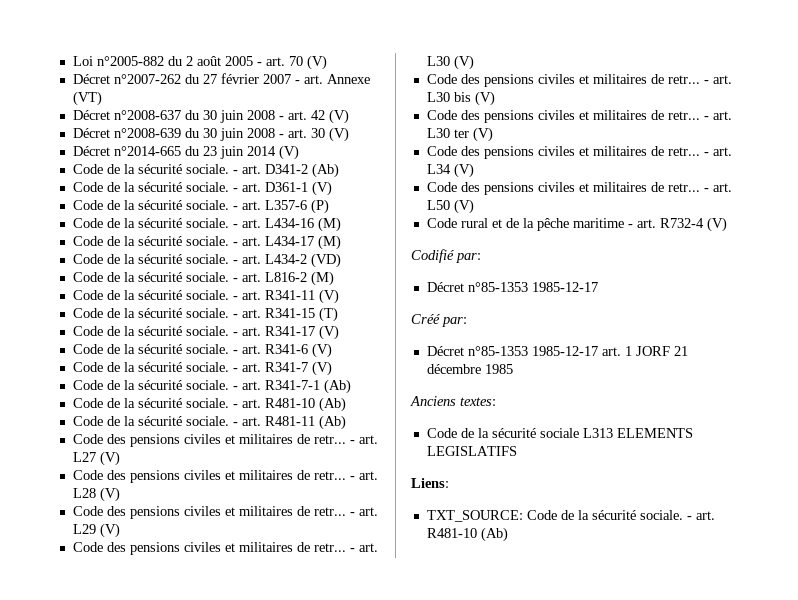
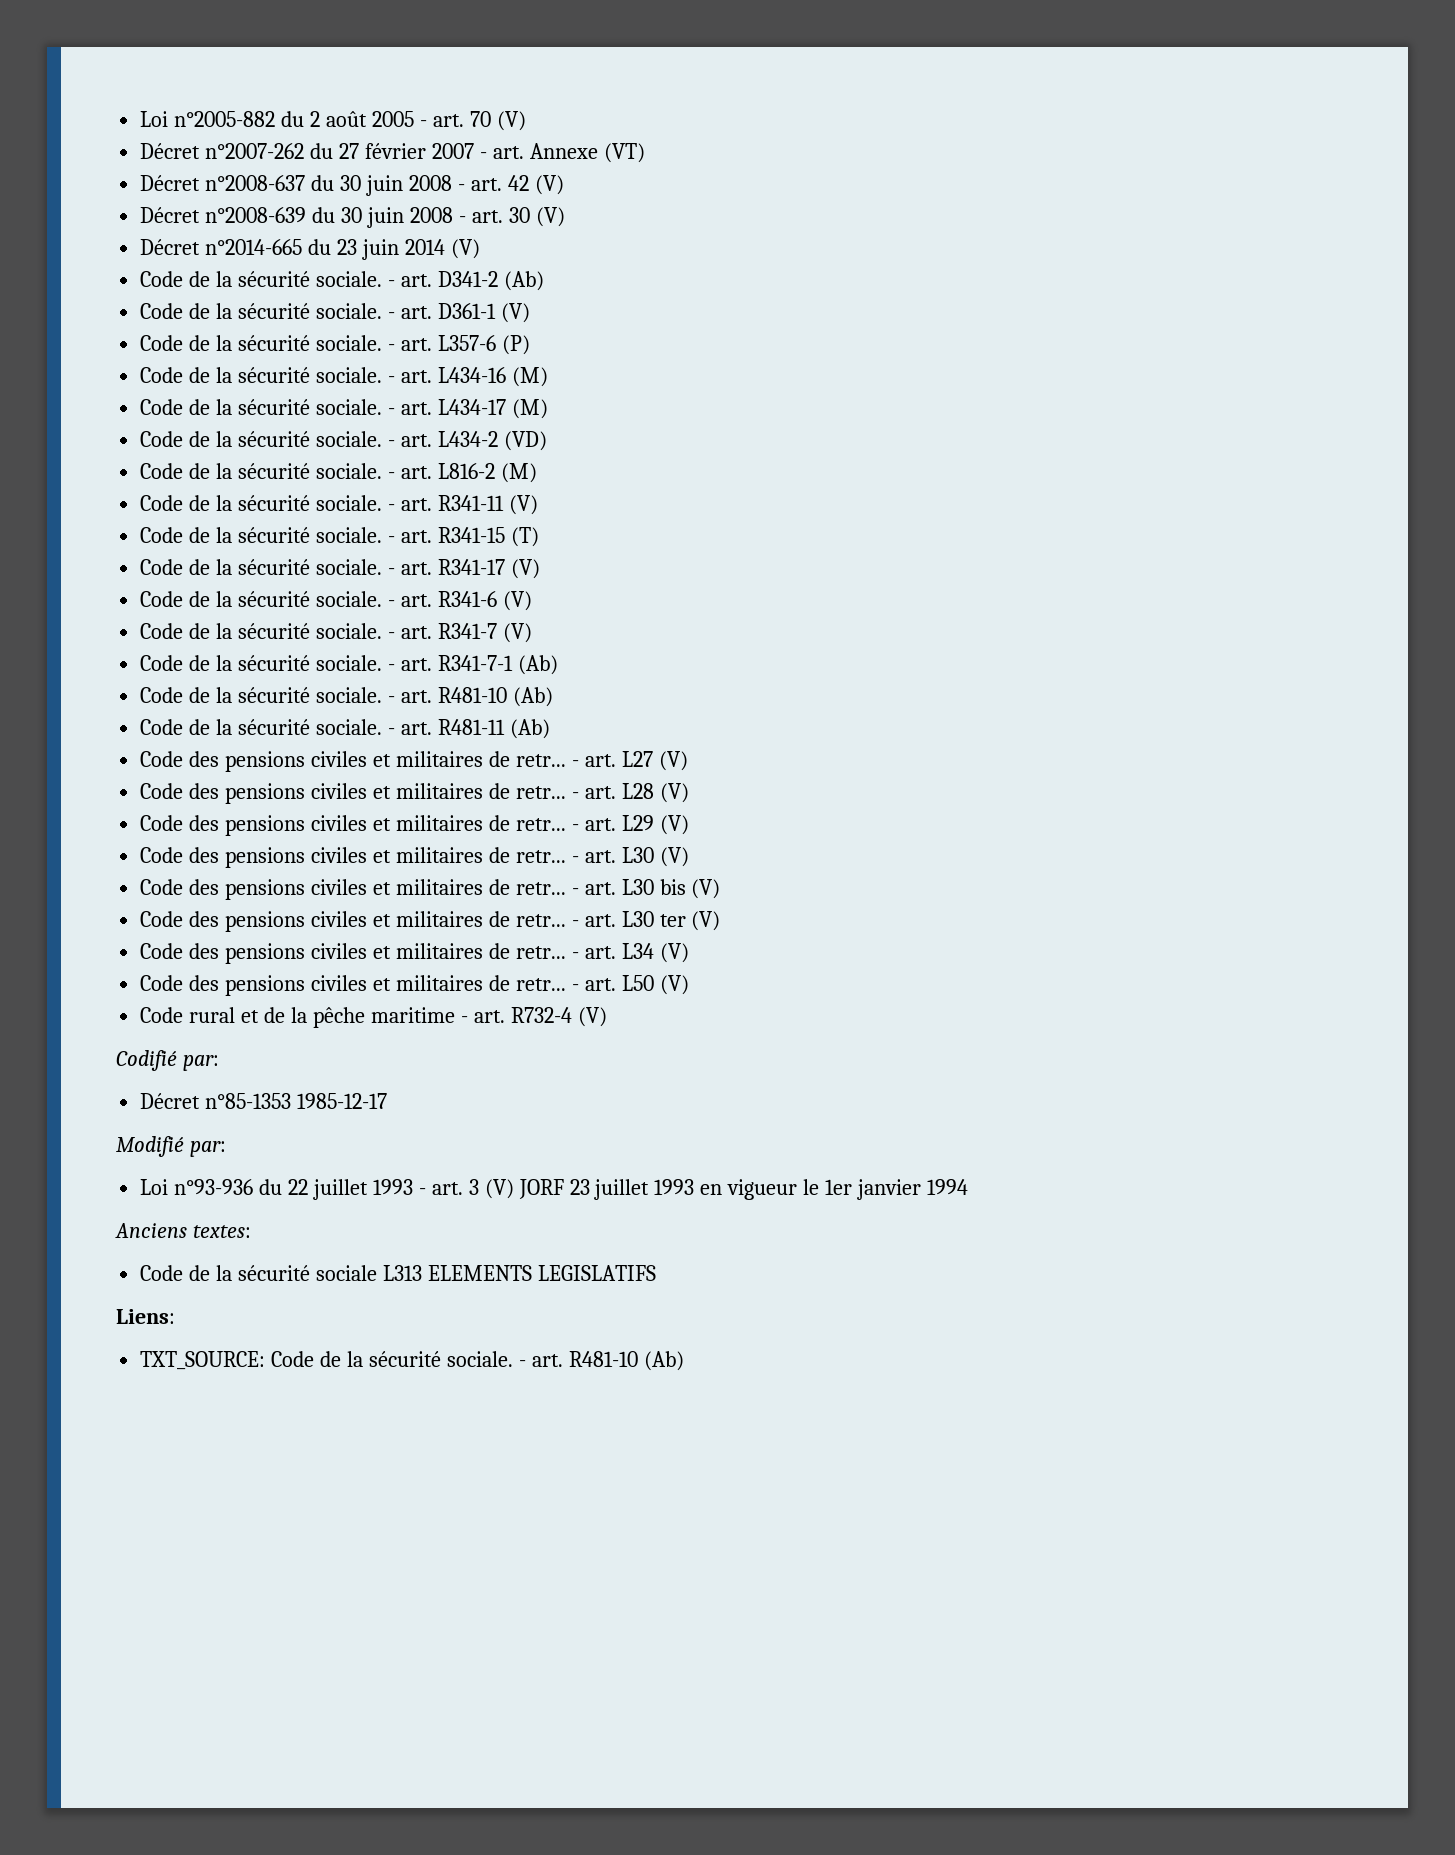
- Créé par:
- Décret n°85-1353 1985-12-17 art. 1 JORF 21 décembre 1985
+ Modifié par:
+ Loi n°93-936 du 22 juillet 1993 - art. 3 (V) JORF 23 juillet 1993 en vigueur le 1er janvier 1994

